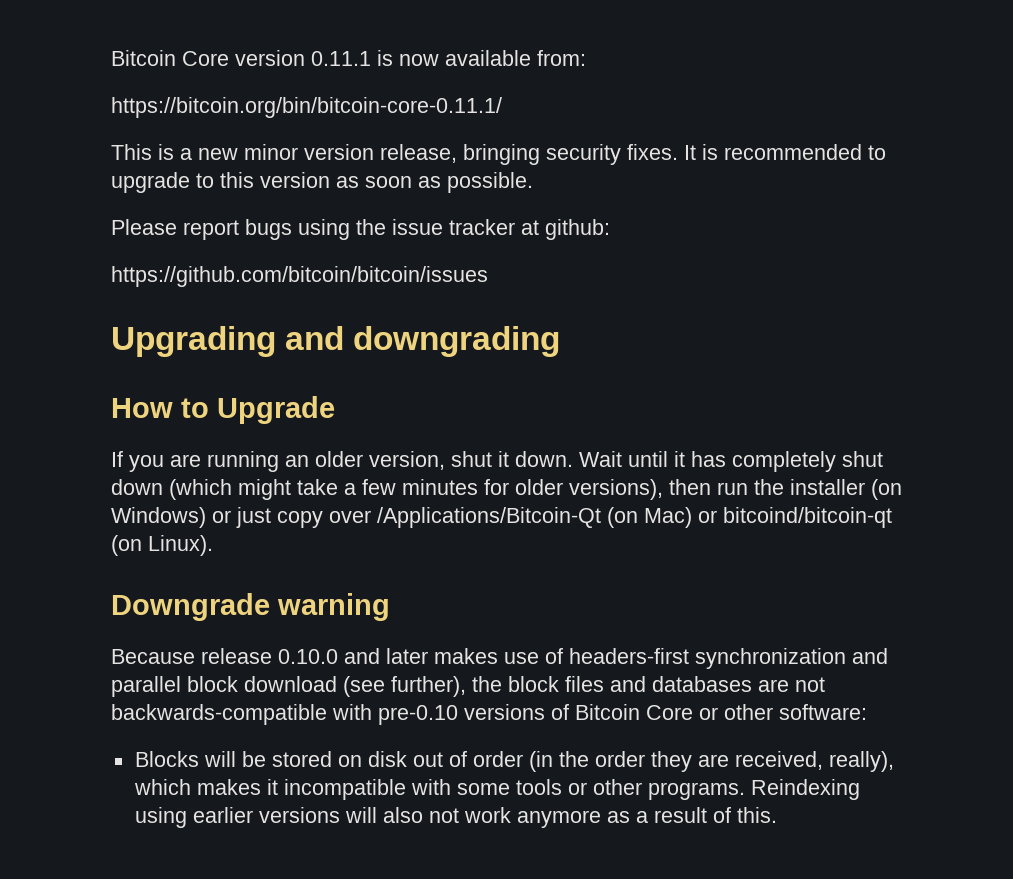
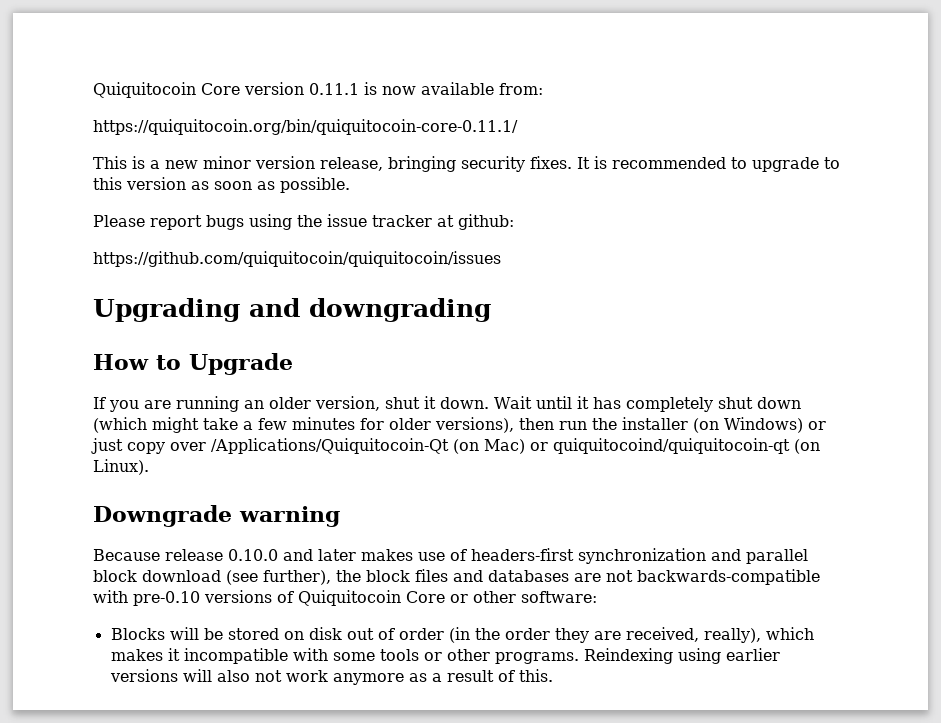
- Bitcoin Core version 0.11.1 is now available from:
+ Quiquitocoin Core version 0.11.1 is now available from:
- https://bitcoin.org/bin/bitcoin-core-0.11.1/
+ https://quiquitocoin.org/bin/quiquitocoin-core-0.11.1/
- https://github.com/bitcoin/bitcoin/issues
+ https://github.com/quiquitocoin/quiquitocoin/issues
- Wait until it has completely shut down (which might take a few minutes for older versions), then run the installer (on Windows) or just copy over /Applications/Bitcoin-Qt (on Mac) or bitcoind/bitcoin-qt (on Linux).
+ Wait until it has completely shut down (which might take a few minutes for older versions), then run the installer (on Windows) or just copy over /Applications/Quiquitocoin-Qt (on Mac) or quiquitocoind/quiquitocoin-qt (on Linux).
- Because release 0.10.0 and later makes use of headers-first synchronization and parallel block download (see further), the block files and databases are not backwards-compatible with pre-0.10 versions of Bitcoin Core or other software:
+ Because release 0.10.0 and later makes use of headers-first synchronization and parallel block download (see further), the block files and databases are not backwards-compatible with pre-0.10 versions of Quiquitocoin Core or other software:

